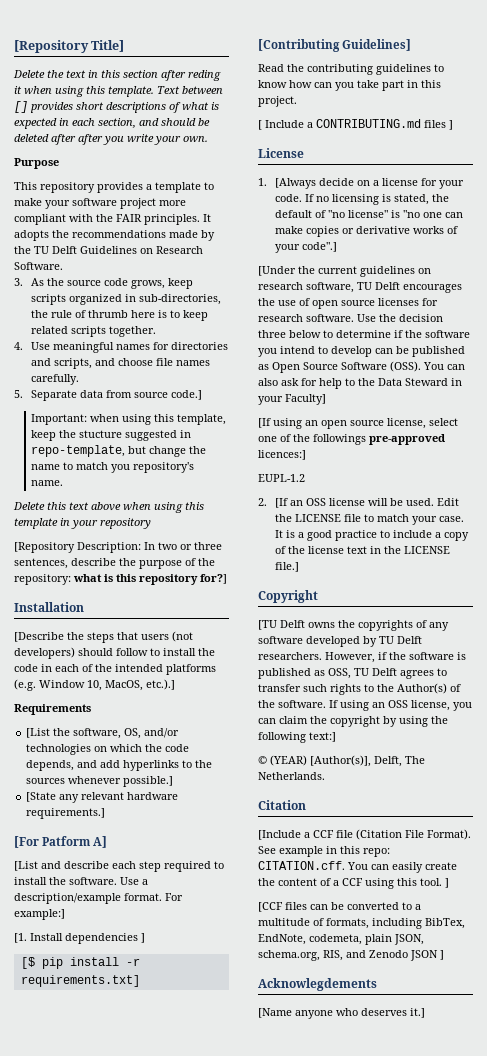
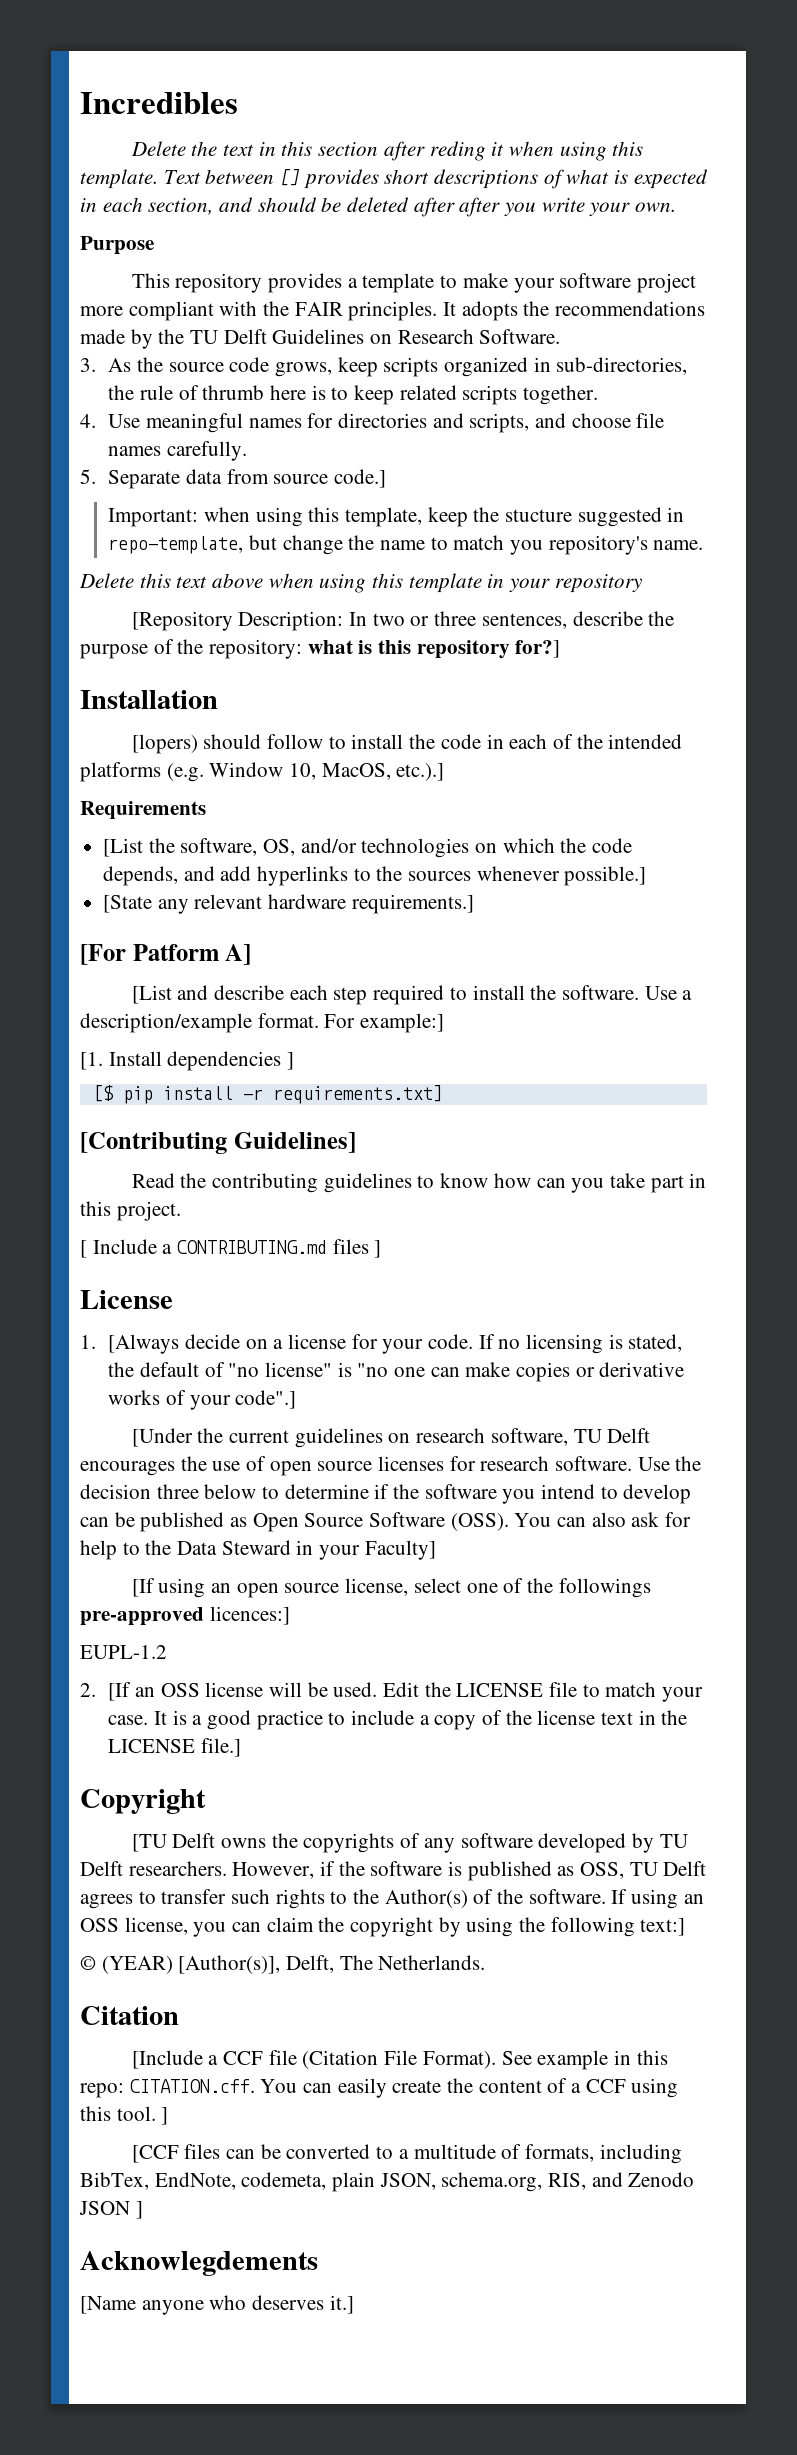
- [Repository Title]
+ Incredibles
- [Describe the steps that users (not developers) should follow to install the code in each of the intended platforms (e.g. Window 10, MacOS, etc.).]
+ [lopers) should follow to install the code in each of the intended platforms (e.g. Window 10, MacOS, etc.).]

